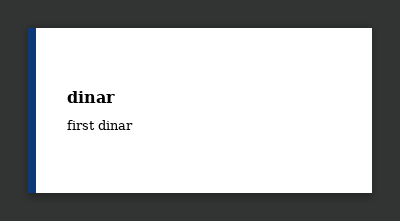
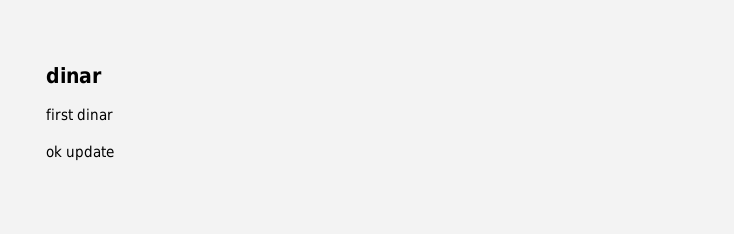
+ ok update

